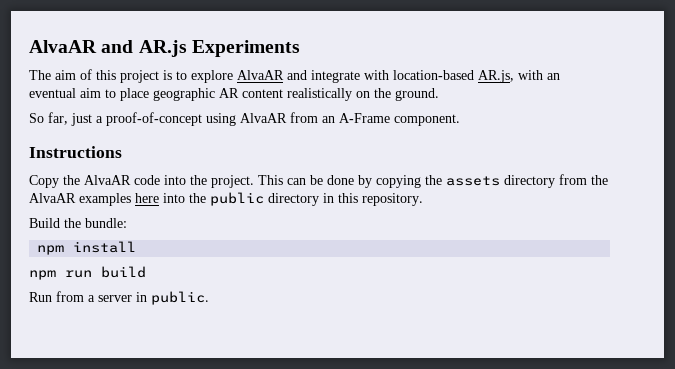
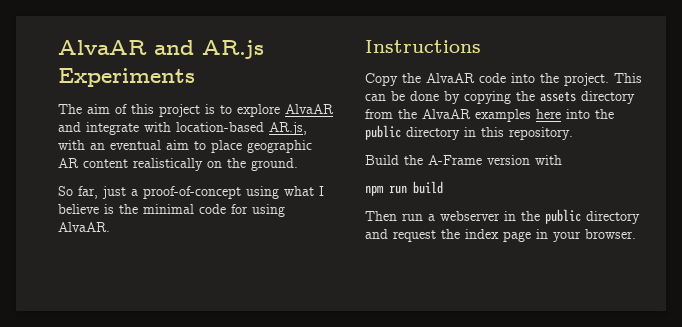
- So far, just a proof-of-concept using AlvaAR from an A-Frame component.
+ So far, just a proof-of-concept using what I believe is the minimal code for using AlvaAR.
- Build the bundle:
- npm install
+ Build the A-Frame version with
- Run from a server in public.
+ Then run a webserver in the public directory and request the index page in your browser.

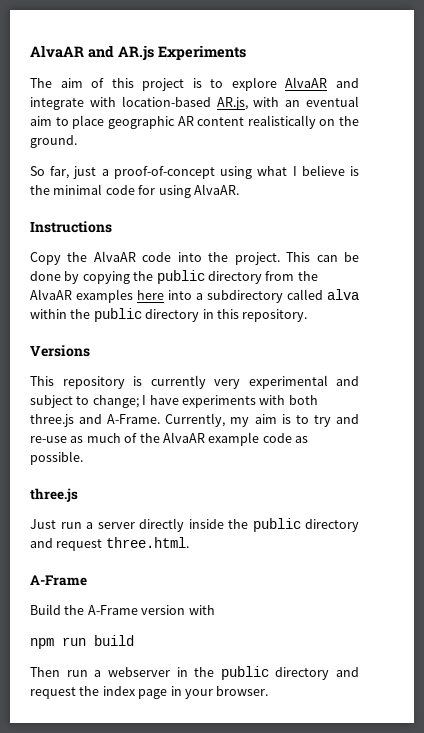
- This can be done by copying the assets directory from the AlvaAR examples here into the public directory in this repository.
+ This can be done by copying the public directory from the AlvaAR examples here into a subdirectory called alva within the public directory in this repository.
+ Versions
+ This repository is currently very experimental and subject to change; I have experiments with both three.js and A-Frame. Currently, my aim is to try and re-use as much of the AlvaAR example code as possible.
+ three.js
+ Just run a server directly inside the public directory and request three.html.
+ A-Frame

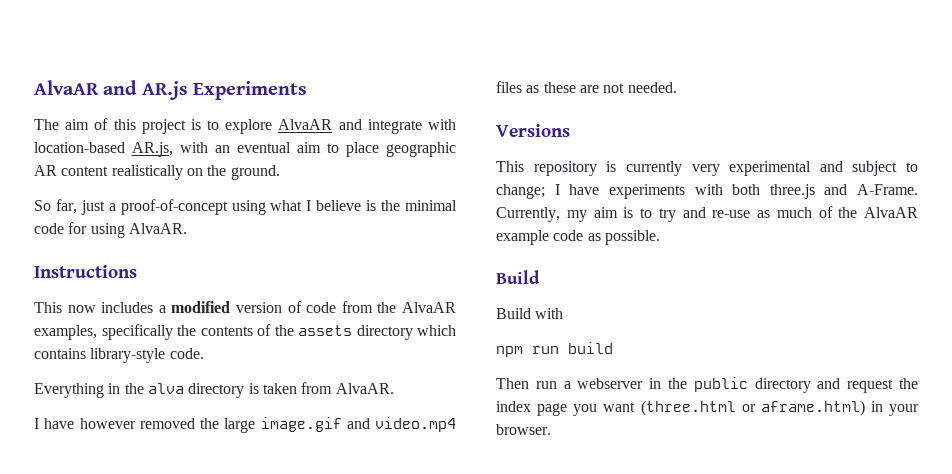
- Copy the AlvaAR code into the project. This can be done by copying the public directory from the AlvaAR examples here into a subdirectory called alva within the public directory in this repository.
+ This now includes a modified version of code from the AlvaAR examples, specifically the contents of the assets directory which contains library-style code.
+ Everything in the alva directory is taken from AlvaAR.
+ I have however removed the large image.gif and video.mp4 files as these are not needed.
  Currently, my aim is to try and re-use as much of the AlvaAR example code as possible.
- three.js
- Just run a server directly inside the public directory and request three.html.
- A-Frame
- Build the A-Frame version with
+ Build
+ Build with
- Then run a webserver in the public directory and request the index page in your browser.
+ Then run a webserver in the public directory and request the index page you want (three.html or aframe.html) in your browser.

